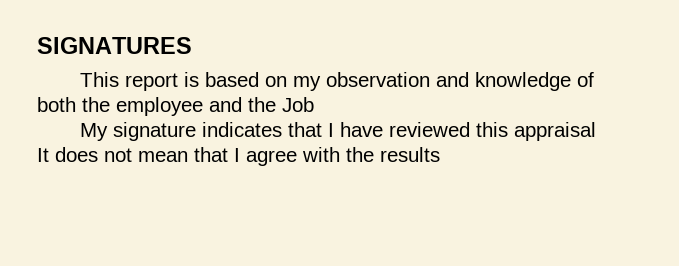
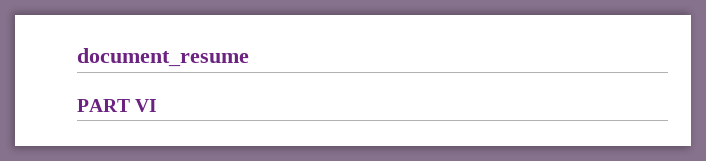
- SIGNATURES
- This report is based on my observation and knowledge of both the employee and the Job
- My signature indicates that I have reviewed this appraisal It does not mean that I agree with the results
+ document_resume
+ PART VI

